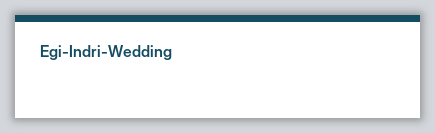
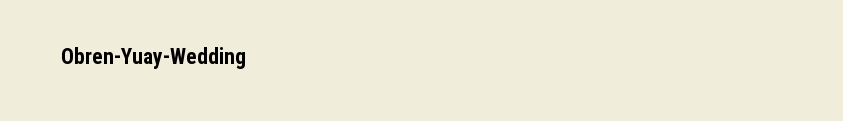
- Egi-Indri-Wedding
+ Obren-Yuay-Wedding

